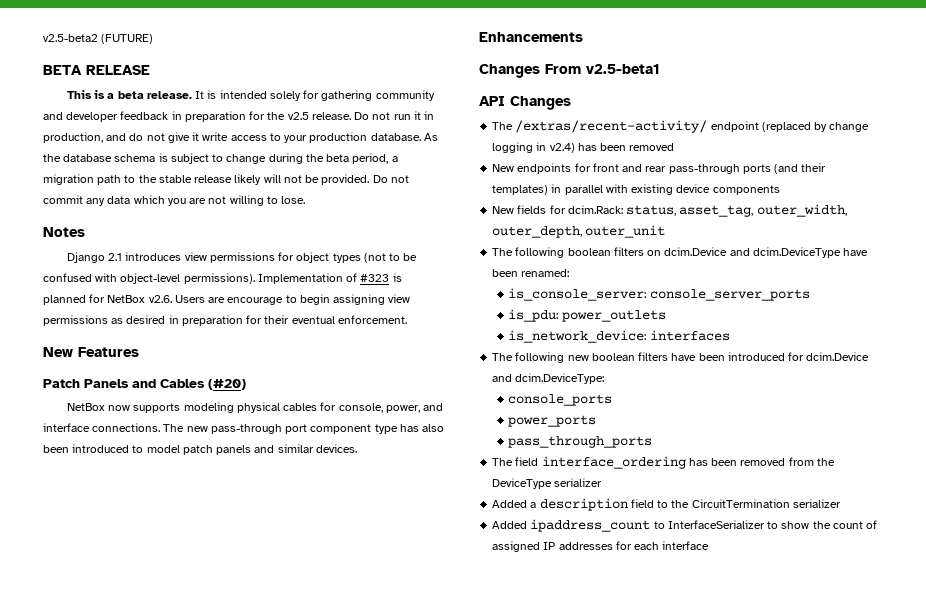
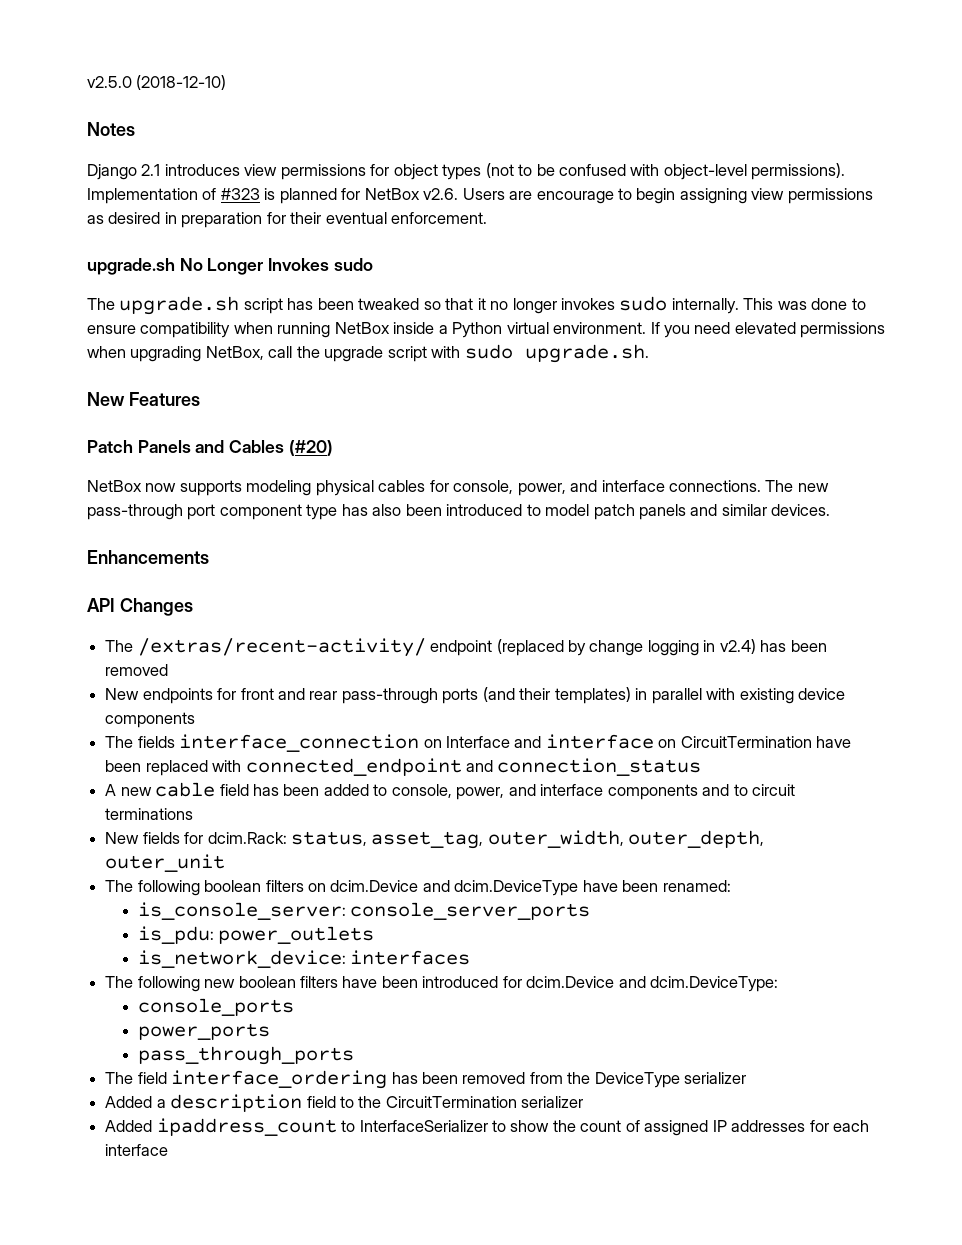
- v2.5-beta2 (FUTURE)
- BETA RELEASE
- This is a beta release. It is intended solely for gathering community and developer feedback in preparation for the v2.5 release. Do not run it in production, and do not give it write access to your production database. As the database schema is subject to change during the beta period, a migration path to the stable release likely will not be provided. Do not commit any data which you are not willing to lose.
+ v2.5.0 (2018-12-10)
+ upgrade.sh No Longer Invokes sudo
+ The upgrade.sh script has been tweaked so that it no longer invokes sudo internally. This was done to ensure compatibility when running NetBox inside a Python virtual environment. If you need elevated permissions when upgrading NetBox, call the upgrade script with sudo upgrade.sh.
- Changes From v2.5-beta1
+ The fields interface_connection on Interface and interface on CircuitTermination have been replaced with connected_endpoint and connection_status
+ A new cable field has been added to console, power, and interface components and to circuit terminations

